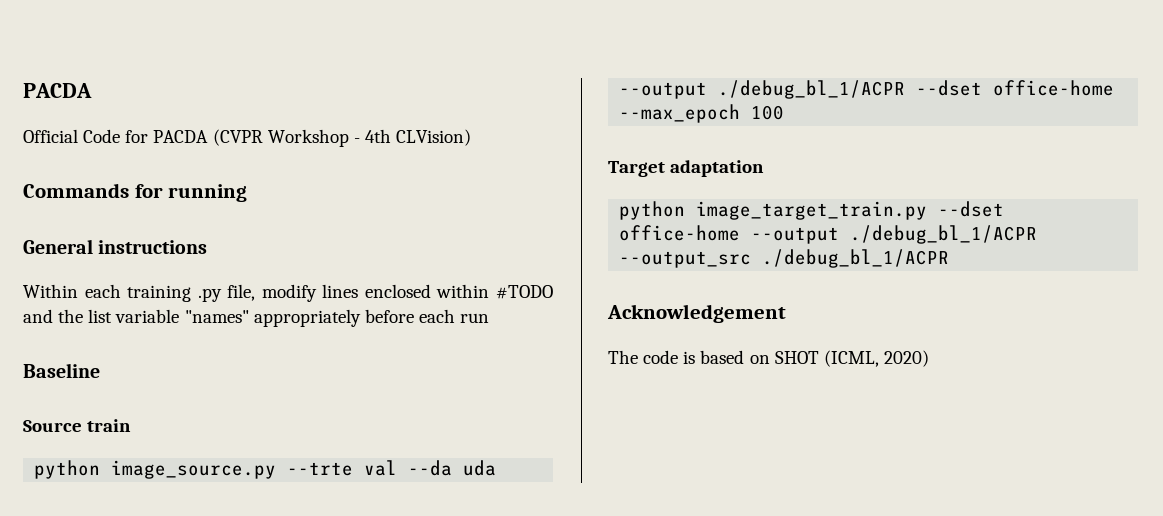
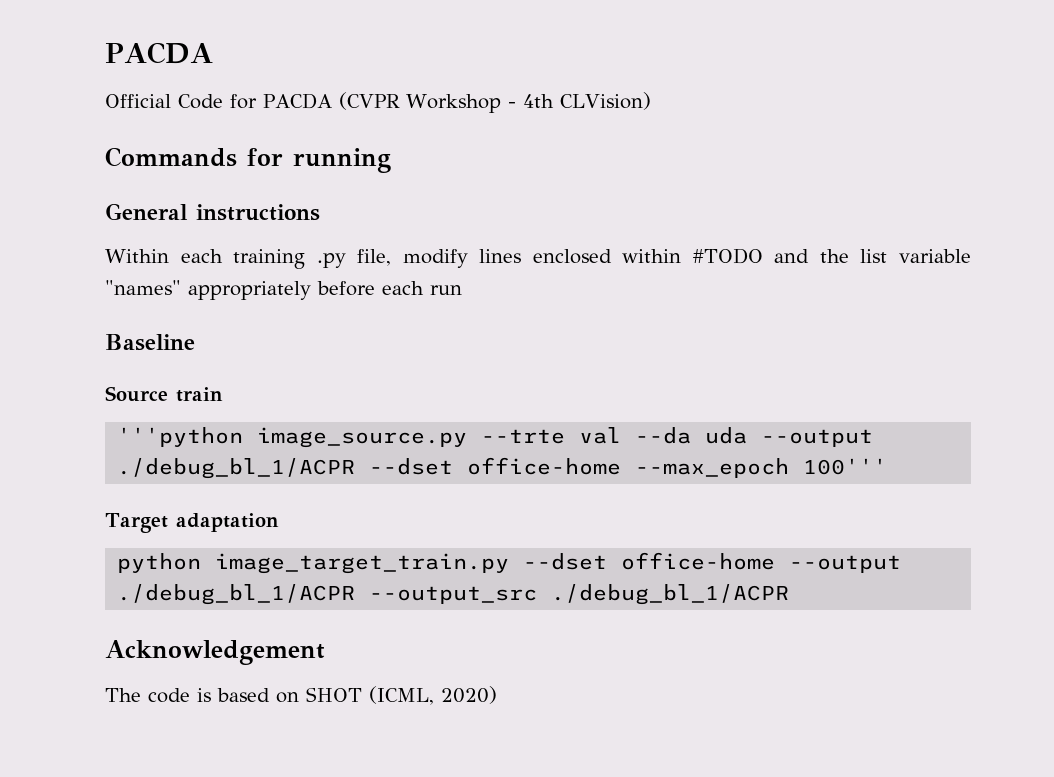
- python image_source.py --trte val --da uda --output ./debug_bl_1/ACPR --dset office-home --max_epoch 100
+ '''python image_source.py --trte val --da uda --output ./debug_bl_1/ACPR --dset office-home --max_epoch 100'''

